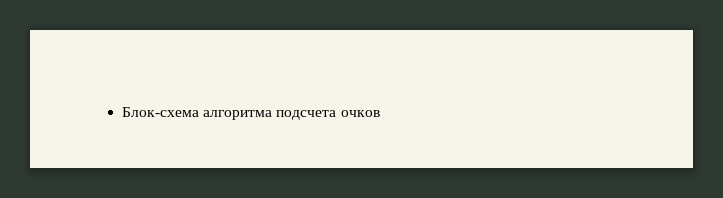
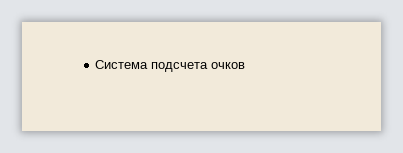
- Блок-схема алгоритма подсчета очков
+ Система подсчета очков

